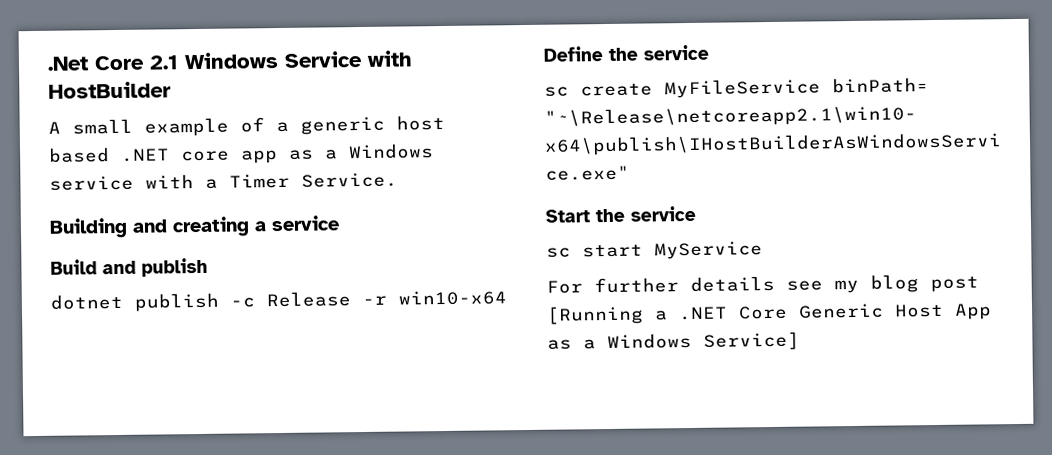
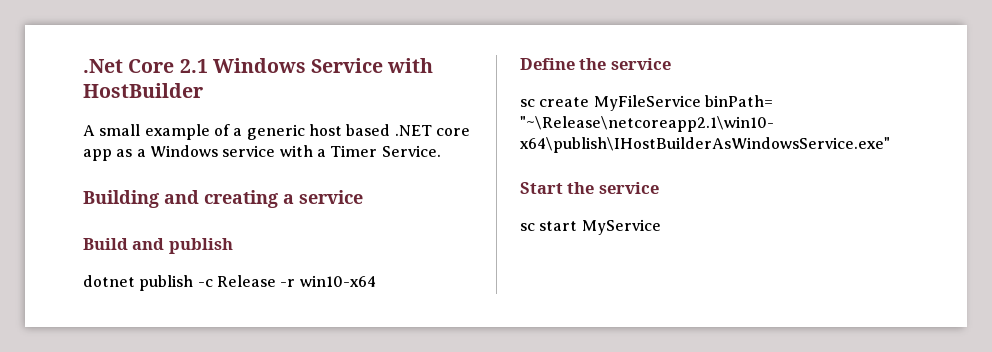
- For further details see my blog post [Running a .NET Core Generic Host App as a Windows Service]

